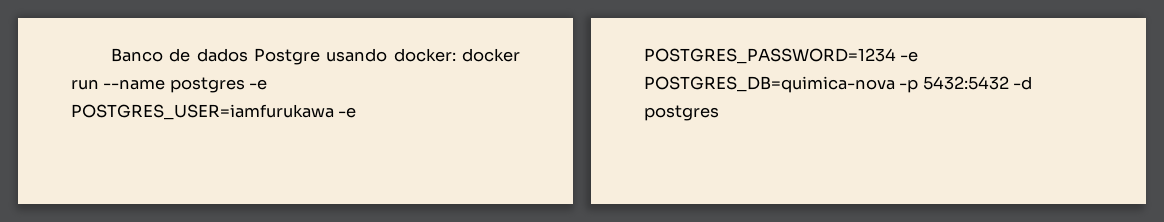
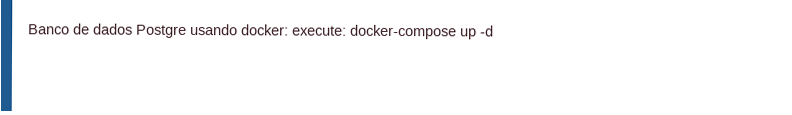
- Banco de dados Postgre usando docker: docker run --name postgres -e POSTGRES_USER=iamfurukawa -e POSTGRES_PASSWORD=1234 -e POSTGRES_DB=quimica-nova -p 5432:5432 -d postgres
+ Banco de dados Postgre usando docker: execute: docker-compose up -d

